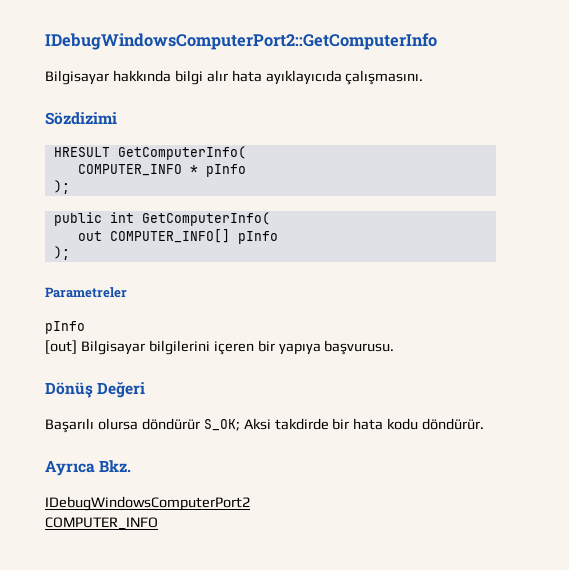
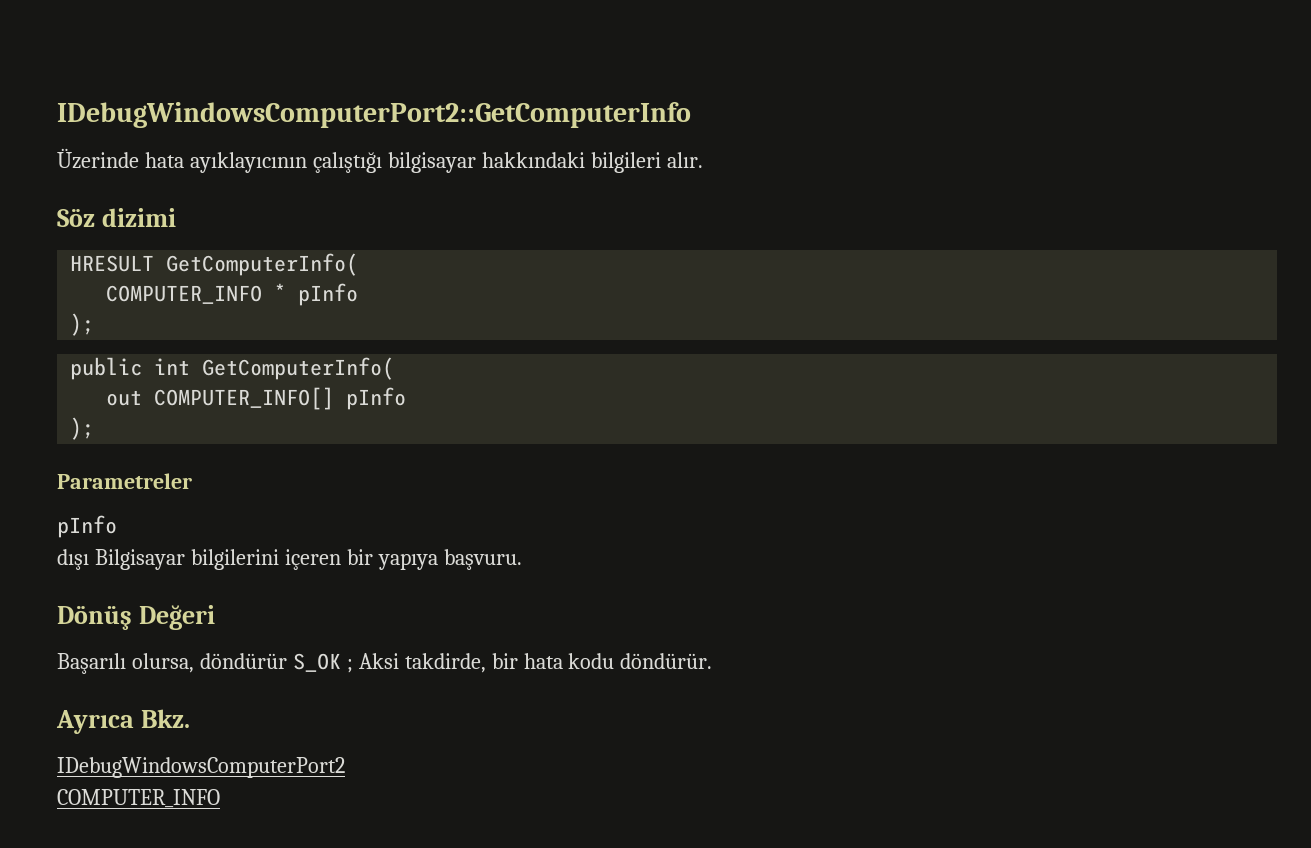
- Bilgisayar hakkında bilgi alır hata ayıklayıcıda çalışmasını.
- Sözdizimi
+ Üzerinde hata ayıklayıcının çalıştığı bilgisayar hakkındaki bilgileri alır.
+ Söz dizimi
- [out] Bilgisayar bilgilerini içeren bir yapıya başvurusu.
+ dışı Bilgisayar bilgilerini içeren bir yapıya başvuru.
- Başarılı olursa döndürür S_OK; Aksi takdirde bir hata kodu döndürür.
+ Başarılı olursa, döndürür S_OK ; Aksi takdirde, bir hata kodu döndürür.

